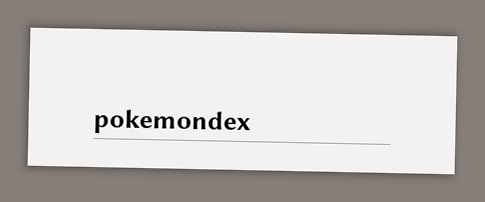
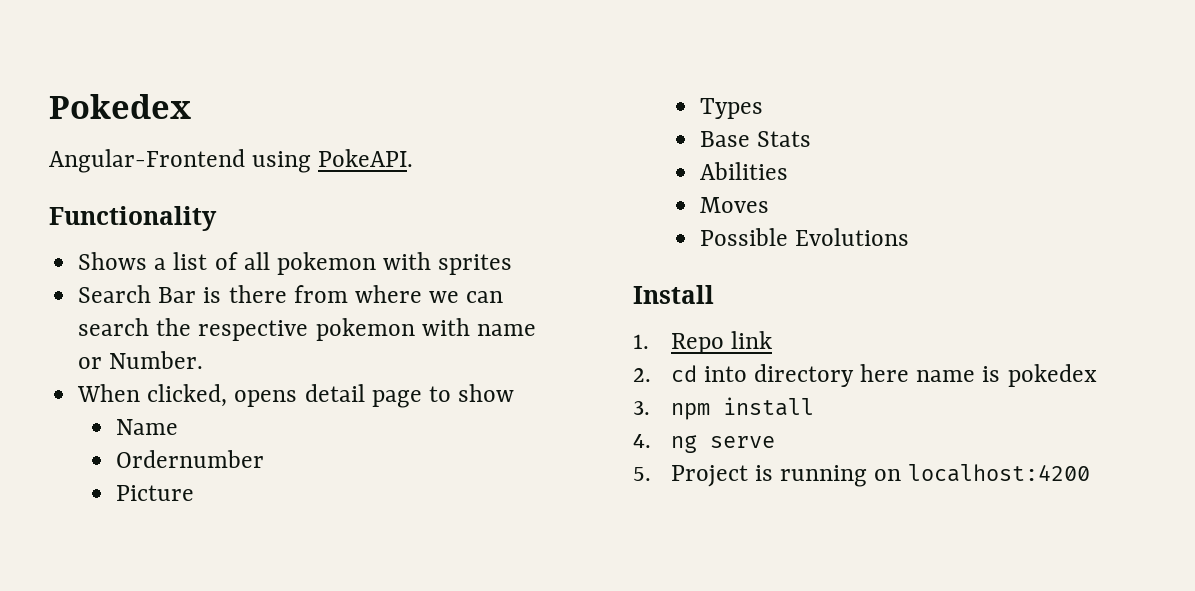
- pokemondex
+ Pokedex
+ Angular-Frontend using PokeAPI.
+ Functionality
+ Shows a list of all pokemon with sprites
+ Search Bar is there from where we can search the respective pokemon with name or Number.
+ When clicked, opens detail page to show
+ Name
+ Ordernumber
+ Picture
+ Types
+ Base Stats
+ Abilities
+ Moves
+ Possible Evolutions
+ Install
+ 1. Repo link
+ 2. cd into directory here name is pokedex
+ 3. npm install
+ 4. ng serve
+ 5. Project is running on localhost:4200

